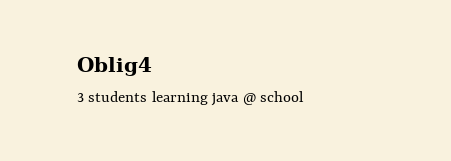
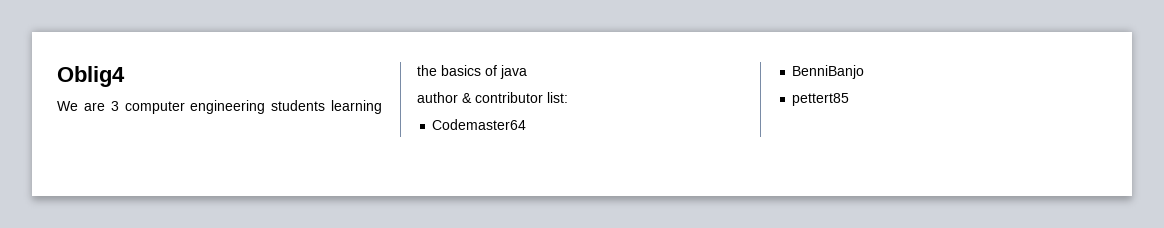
- 3 students learning java @ school
+ We are 3 computer engineering students learning the basics of java
+ author & contributor list:
+ Codemaster64
+ BenniBanjo
+ pettert85

